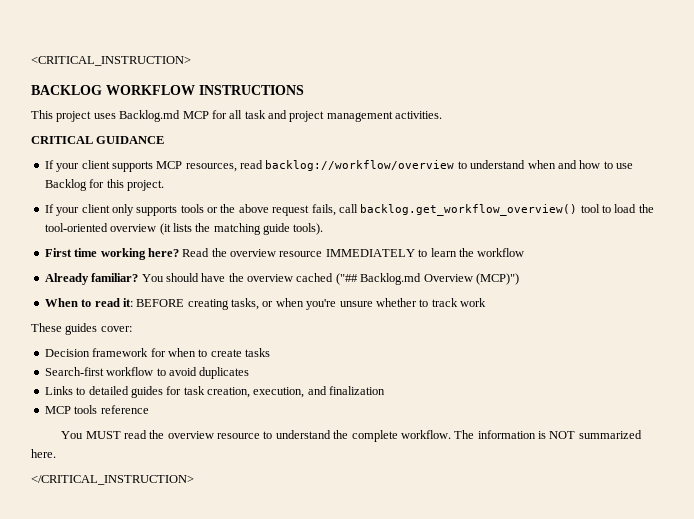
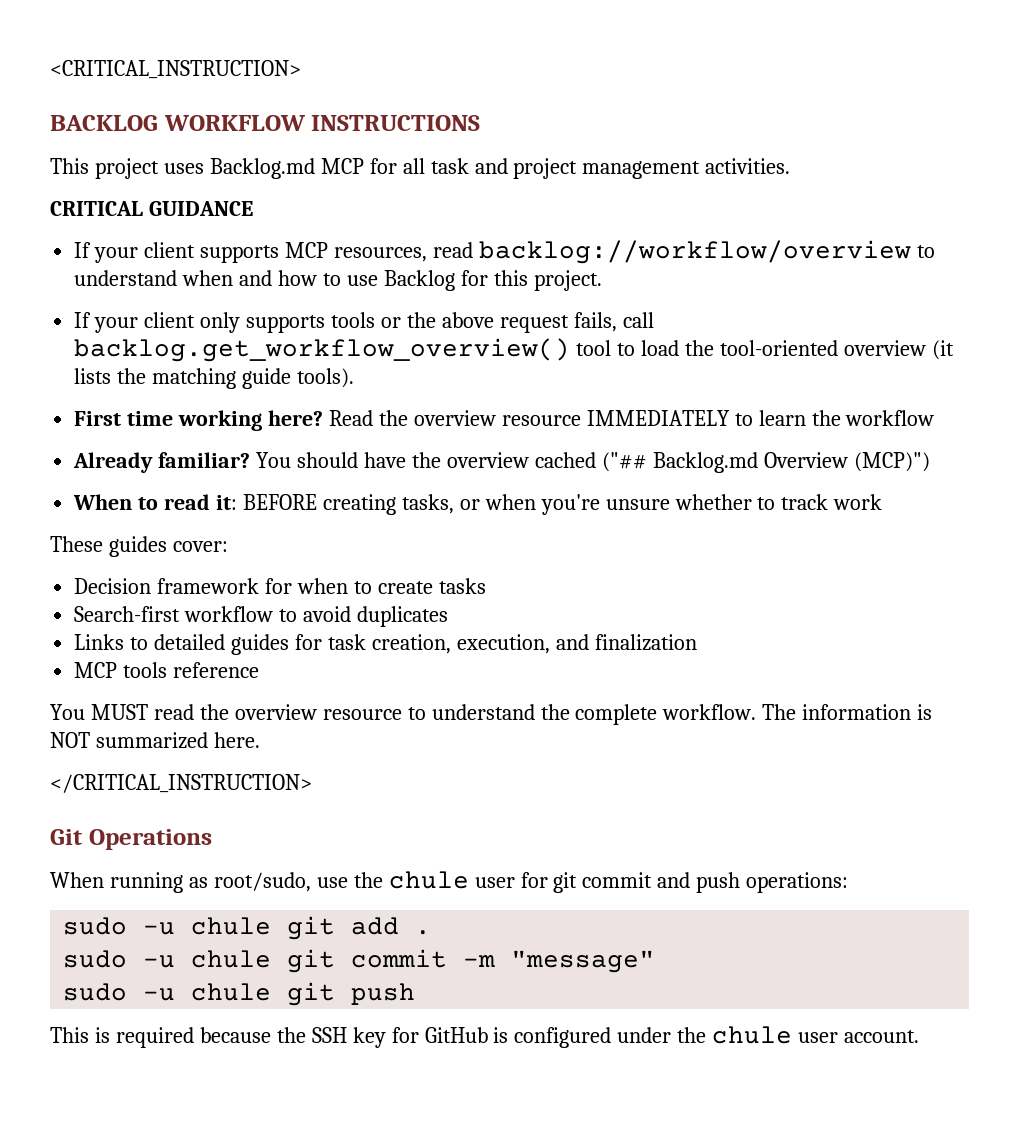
+ Git Operations
+ When running as root/sudo, use the chule user for git commit and push operations:
+ sudo -u chule git add .
+ sudo -u chule git commit -m "message"
+ sudo -u chule git push
+ This is required because the SSH key for GitHub is configured under the chule user account.

